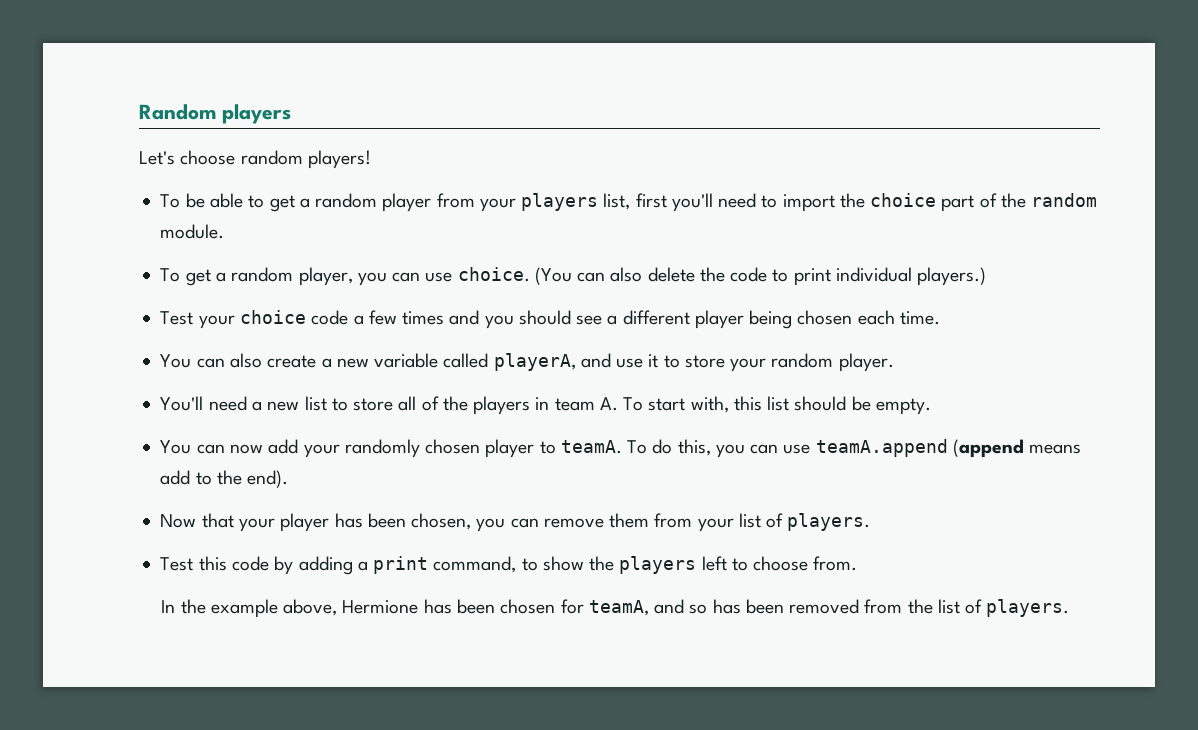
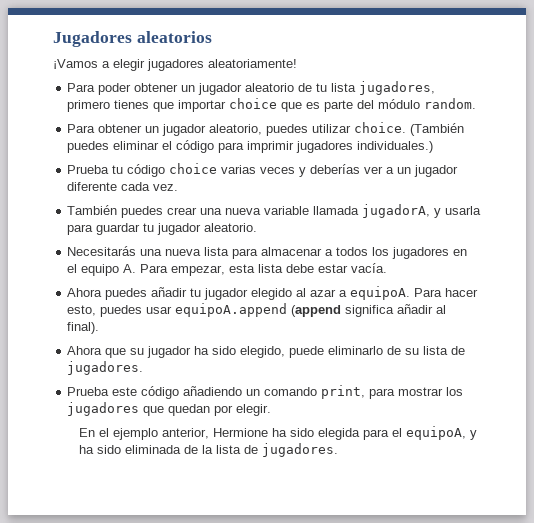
- Random players
- Let's choose random players!
- To be able to get a random player from your players list, first you'll need to import the choice part of the random module.
- To get a random player, you can use choice. (You can also delete the code to print individual players.)
- Test your choice code a few times and you should see a different player being chosen each time.
- You can also create a new variable called playerA, and use it to store your random player.
- You'll need a new list to store all of the players in team A. To start with, this list should be empty.
- You can now add your randomly chosen player to teamA. To do this, you can use teamA.append (append means add to the end).
- Now that your player has been chosen, you can remove them from your list of players.
- Test this code by adding a print command, to show the players left to choose from.
- In the example above, Hermione has been chosen for teamA, and so has been removed from the list of players.
+ Jugadores aleatorios
+ ¡Vamos a elegir jugadores aleatoriamente!
+ Para poder obtener un jugador aleatorio de tu lista jugadores, primero tienes que importar choice que es parte del módulo random.
+ Para obtener un jugador aleatorio, puedes utilizar choice. (También puedes eliminar el código para imprimir jugadores individuales.)
+ Prueba tu código choice varias veces y deberías ver a un jugador diferente cada vez.
+ También puedes crear una nueva variable llamada jugadorA, y usarla para guardar tu jugador aleatorio.
+ Necesitarás una nueva lista para almacenar a todos los jugadores en el equipo A. Para empezar, esta lista debe estar vacía.
+ Ahora puedes añadir tu jugador elegido al azar a equipoA. Para hacer esto, puedes usar equipoA.append (append significa añadir al final).
+ Ahora que su jugador ha sido elegido, puede eliminarlo de su lista de jugadores.
+ Prueba este código añadiendo un comando print, para mostrar los jugadores que quedan por elegir.
+ En el ejemplo anterior, Hermione ha sido elegida para el equipoA, y ha sido eliminada de la lista de jugadores.

